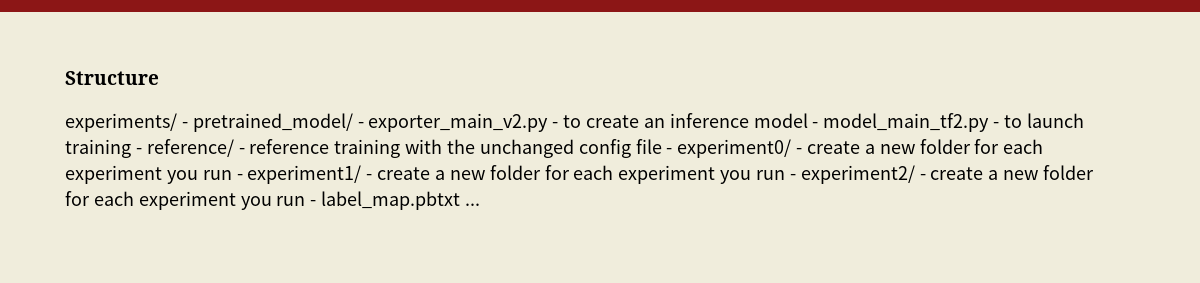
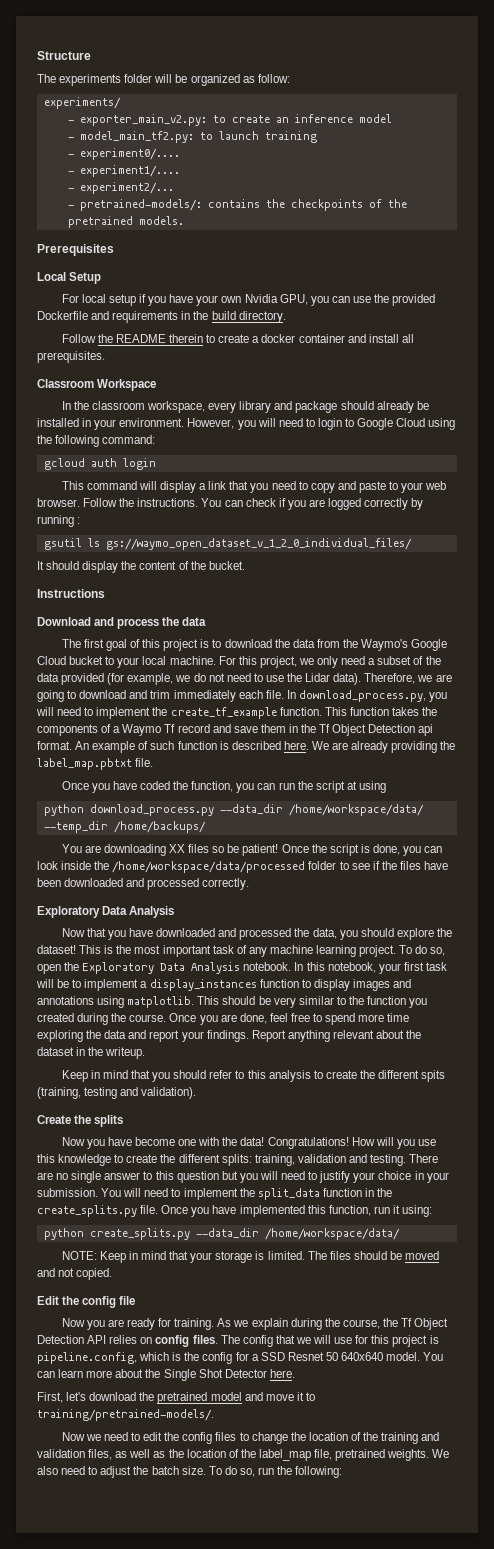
- experiments/ - pretrained_model/ - exporter_main_v2.py - to create an inference model - model_main_tf2.py - to launch training - reference/ - reference training with the unchanged config file - experiment0/ - create a new folder for each experiment you run - experiment1/ - create a new folder for each experiment you run - experiment2/ - create a new folder for each experiment you run - label_map.pbtxt ...
+ The experiments folder will be organized as follow:
+ experiments/
+ - exporter_main_v2.py: to create an inference model
+ - model_main_tf2.py: to launch training
+ - experiment0/....
+ - experiment1/....
+ - experiment2/...
+ - pretrained-models/: contains the checkpoints of the pretrained models.
+ Prerequisites
+ Local Setup
+ For local setup if you have your own Nvidia GPU, you can use the provided Dockerfile and requirements in the build directory.
+ Follow the README therein to create a docker container and install all prerequisites.
+ Classroom Workspace
+ In the classroom workspace, every library and package should already be installed in your environment. However, you will need to login to Google Cloud using the following command:
+ gcloud auth login
+ This command will display a link that you need to copy and paste to your web browser. Follow the instructions. You can check if you are logged correctly by running :
+ gsutil ls gs://waymo_open_dataset_v_1_2_0_individual_files/
+ It should display the content of the bucket.
+ Instructions
+ Download and process the data
+ The first goal of this project is to download the data from the Waymo's Google Cloud bucket to your local machine. For this project, we only need a subset of the data provided (for example, we do not need to use the Lidar data). Therefore, we are going to download and trim immediately each file. In download_process.py, you will need to implement the create_tf_example function. This function takes the components of a Waymo Tf record and save them in the Tf Object Detection api format. An example of such function is described here. We are already providing the label_map.pbtxt file.
+ Once you have coded the function, you can run the script at using
+ python download_process.py --data_dir /home/workspace/data/ --temp_dir /home/backups/
+ You are downloading XX files so be patient! Once the script is done, you can look inside the /home/workspace/data/processed folder to see if the files have been downloaded and processed correctly.
+ Exploratory Data Analysis
+ Now that you have downloaded and processed the data, you should explore the dataset! This is the most important task of any machine learning project. To do so, open the Exploratory Data Analysis notebook. In this notebook, your first task will be to implement a display_instances function to display images and annotations using matplotlib. This should be very similar to the function you created during the course. Once you are done, feel free to spend more time exploring the data and report your findings. Report anything relevant about the dataset in the writeup.
+ Keep in mind that you should refer to this analysis to create the different spits (training, testing and validation).
+ Create the splits
+ Now you have become one with the data! Congratulations! How will you use this knowledge to create the different splits: training, validation and testing. There are no single answer to this question but you will need to justify your choice in your submission. You will need to implement the split_data function in the create_splits.py file. Once you have implemented this function, run it using:
+ python create_splits.py --data_dir /home/workspace/data/
+ NOTE: Keep in mind that your storage is limited. The files should be moved and not copied.
+ Edit the config file
+ Now you are ready for training. As we explain during the course, the Tf Object Detection API relies on config files. The config that we will use for this project is pipeline.config, which is the config for a SSD Resnet 50 640x640 model. You can learn more about the Single Shot Detector here.
+ First, let's download the pretrained model and move it to training/pretrained-models/.
+ Now we need to edit the config files to change the location of the training and validation files, as well as the location of the label_map file, pretrained weights. We also need to adjust the batch size. To do so, run the following:

